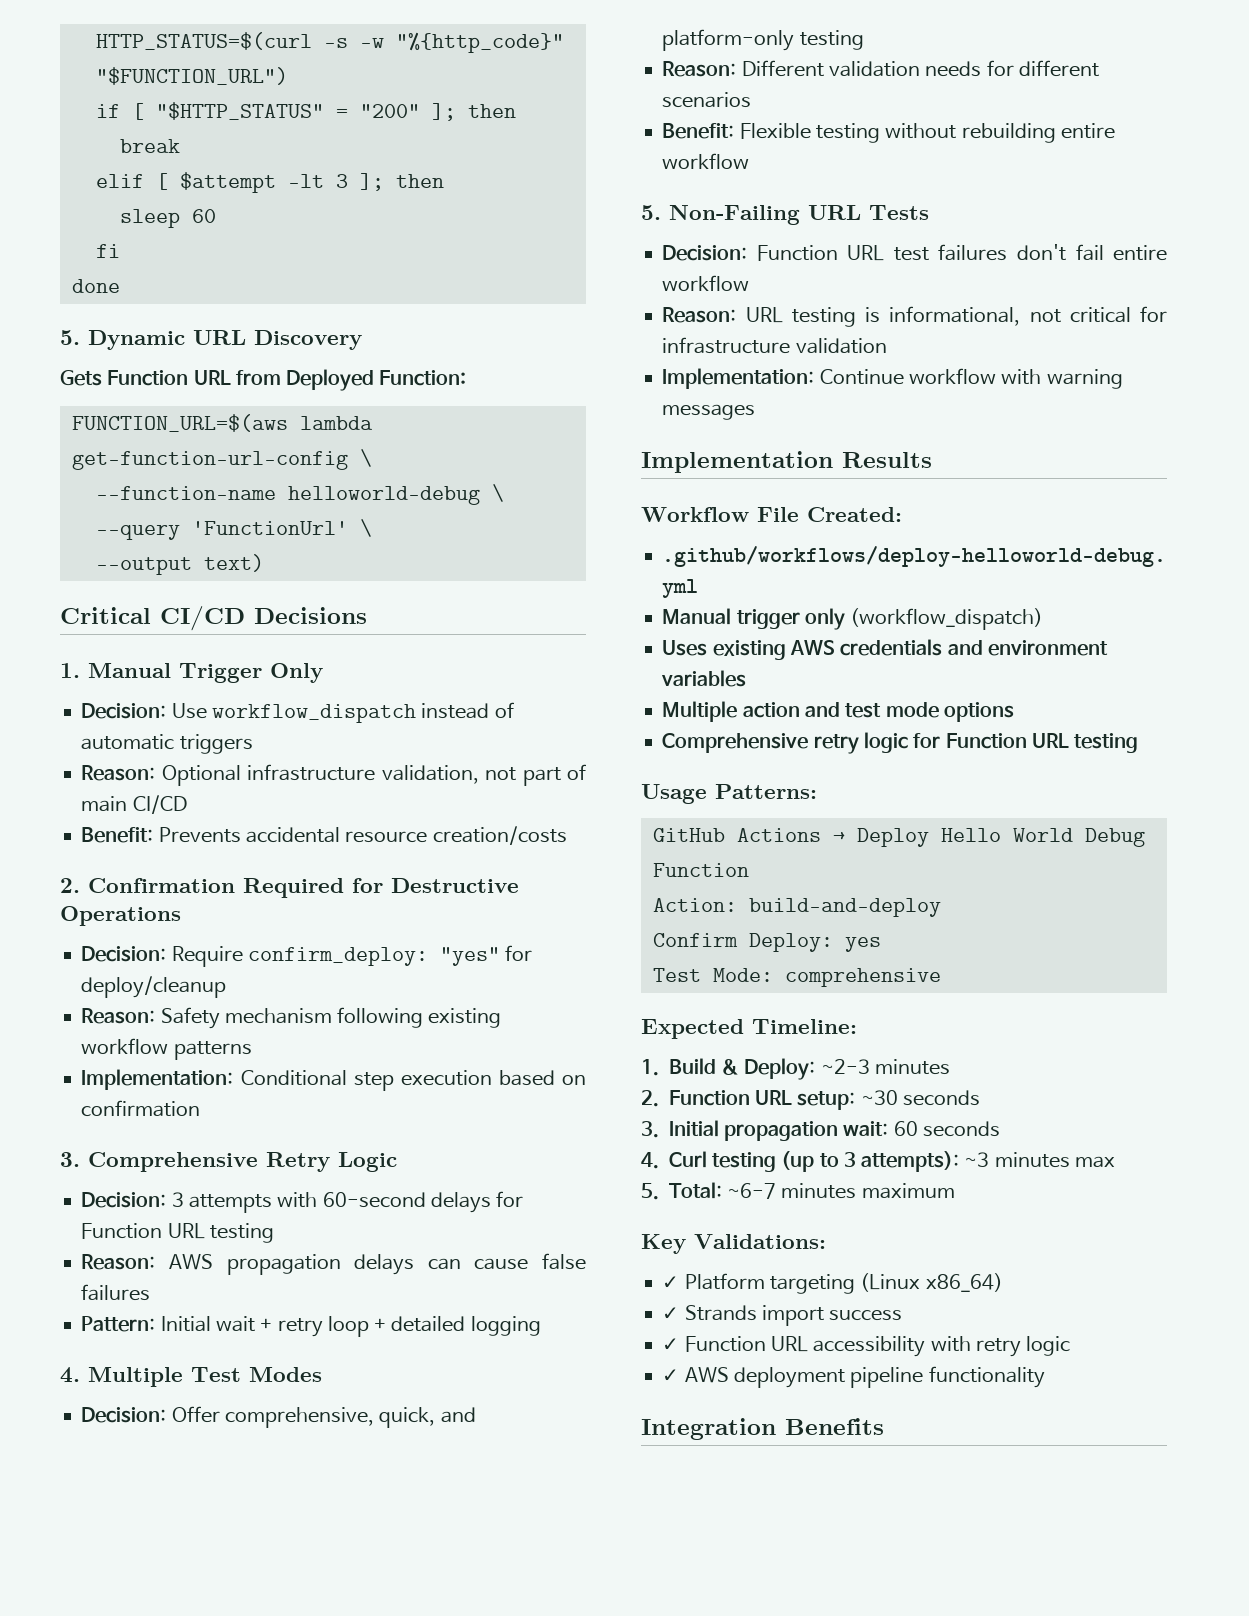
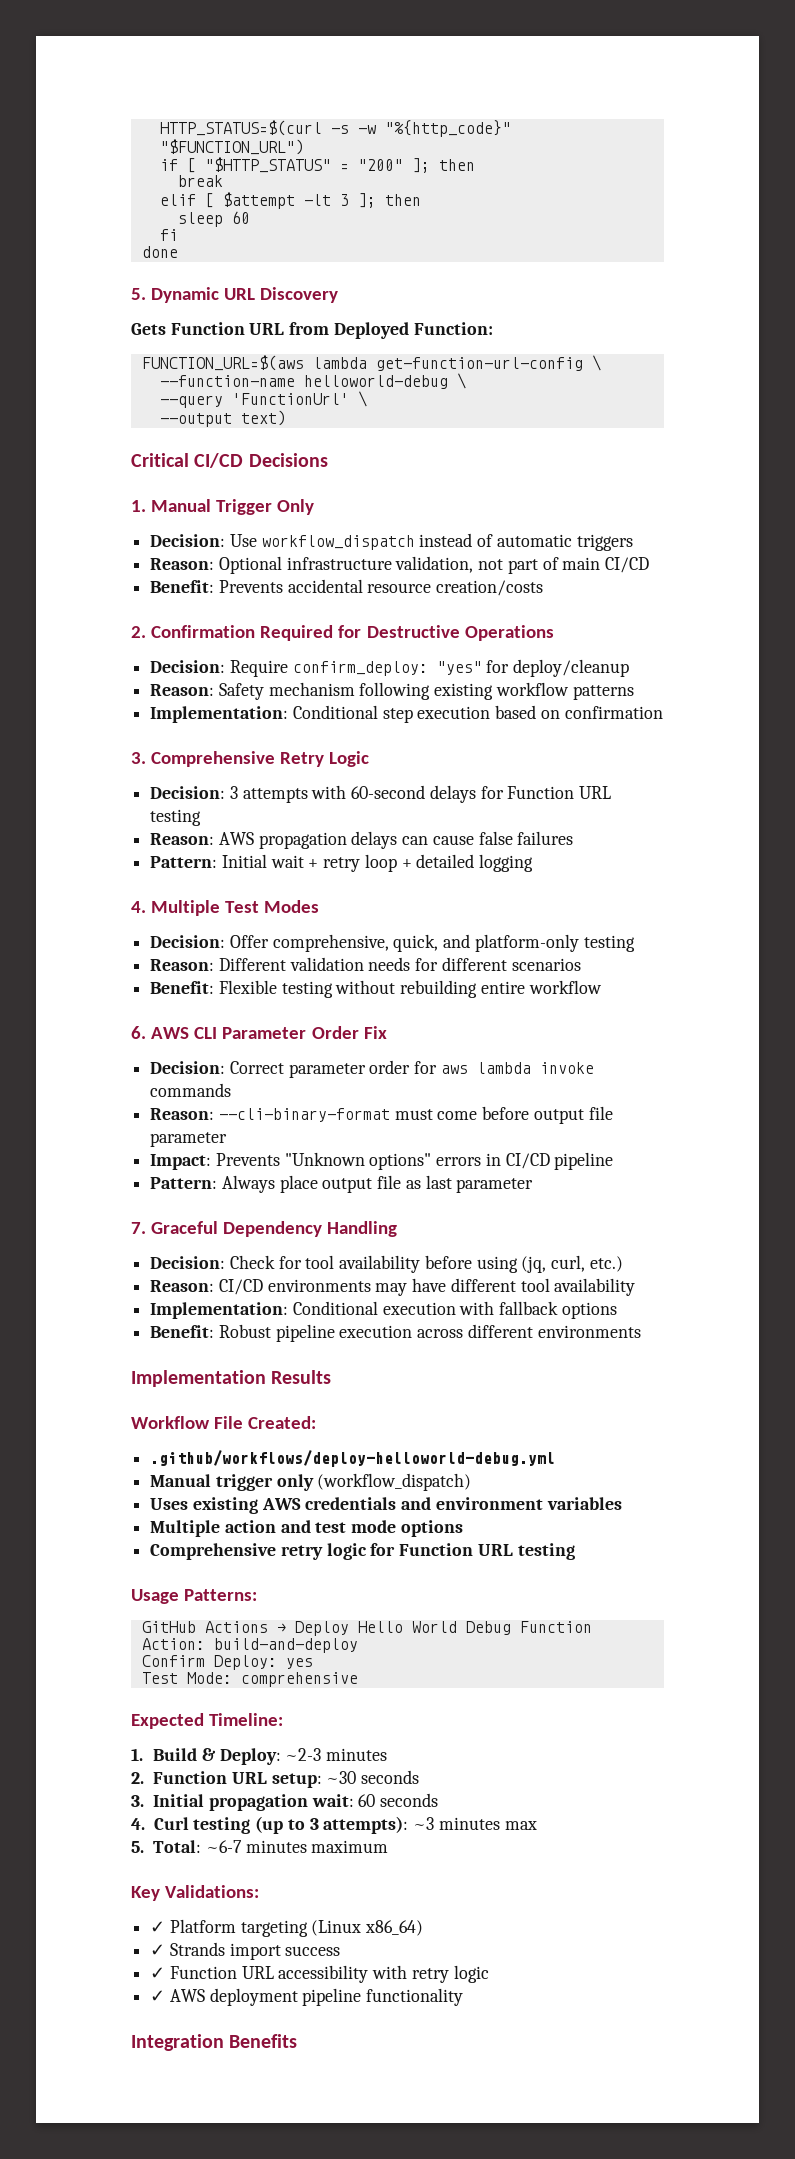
- 5. Non-Failing URL Tests
- Decision: Function URL test failures don't fail entire workflow
- Reason: URL testing is informational, not critical for infrastructure validation
- Implementation: Continue workflow with warning messages
+ 6. AWS CLI Parameter Order Fix
+ Decision: Correct parameter order for aws lambda invoke commands
+ Reason: --cli-binary-format must come before output file parameter
+ Impact: Prevents "Unknown options" errors in CI/CD pipeline
+ Pattern: Always place output file as last parameter
+ 7. Graceful Dependency Handling
+ Decision: Check for tool availability before using (jq, curl, etc.)
+ Reason: CI/CD environments may have different tool availability
+ Implementation: Conditional execution with fallback options
+ Benefit: Robust pipeline execution across different environments

